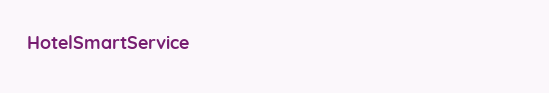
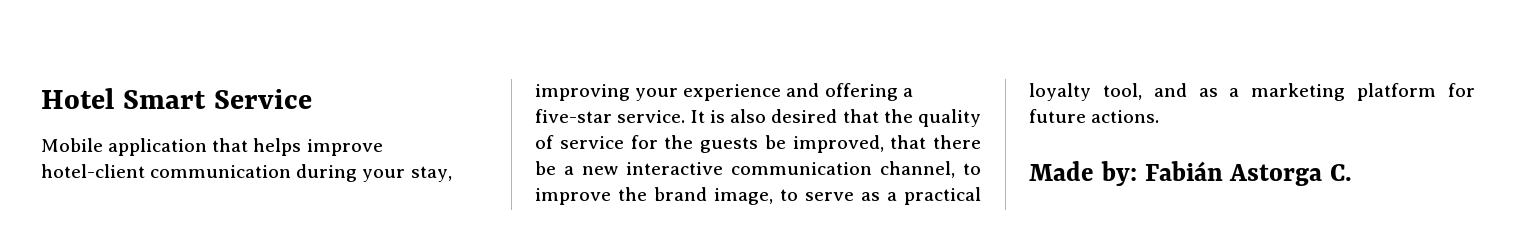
- HotelSmartService
+ Hotel Smart Service
+ Mobile application that helps improve hotel-client communication during your stay, improving your experience and offering a five-star service. It is also desired that the quality of service for the guests be improved, that there be a new interactive communication channel, to improve the brand image, to serve as a practical loyalty tool, and as a marketing platform for future actions.
+ Made by: Fabián Astorga C.

